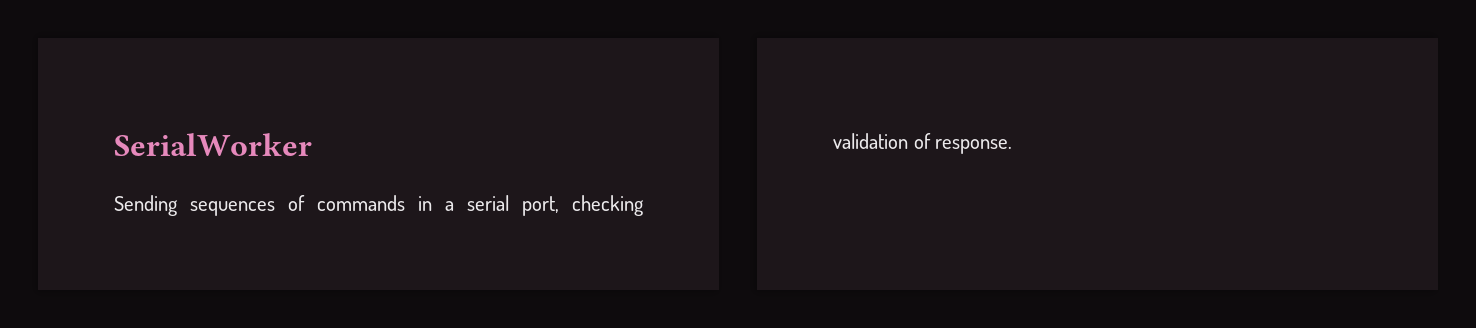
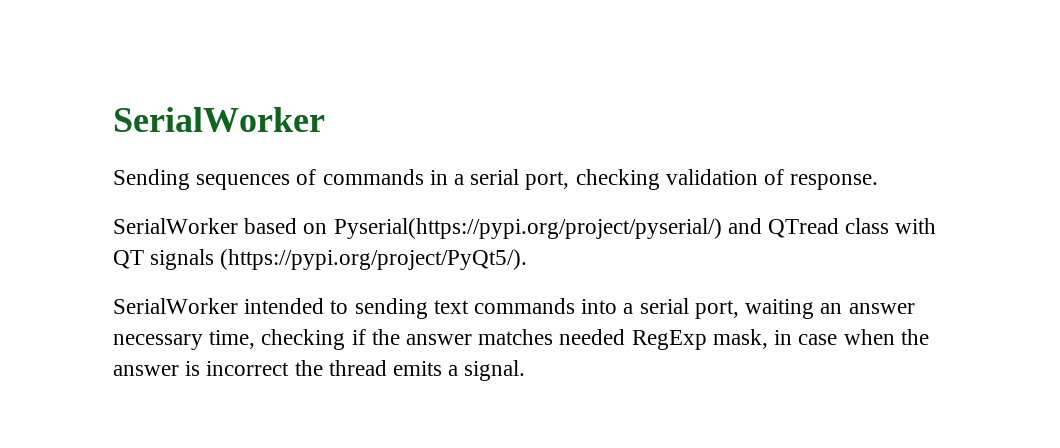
+ SerialWorker based on Pyserial(https://pypi.org/project/pyserial/) and QTread class with QT signals (https://pypi.org/project/PyQt5/).
+ SerialWorker intended to sending text commands into a serial port, waiting an answer necessary time, checking if the answer matches needed RegExp mask, in case when the answer is incorrect the thread emits a signal.

